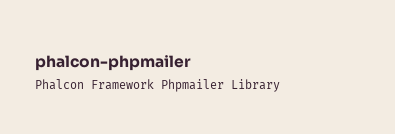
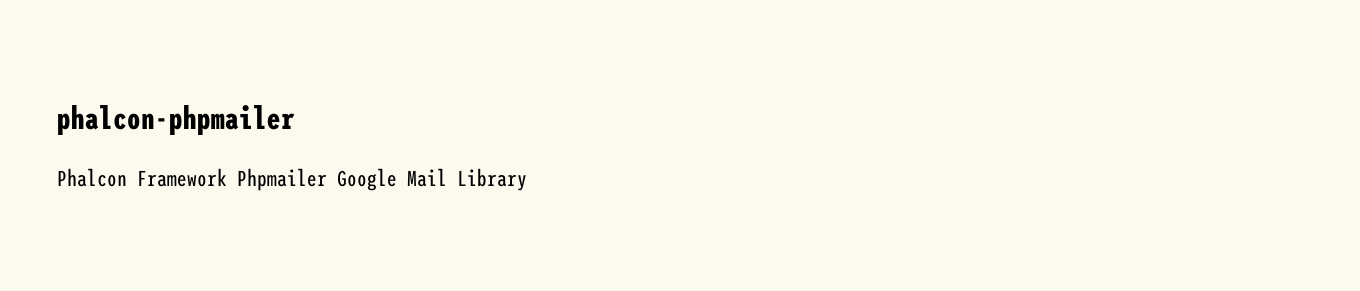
- Phalcon Framework Phpmailer Library
+ Phalcon Framework Phpmailer Google Mail Library

